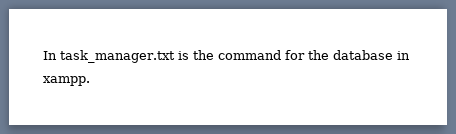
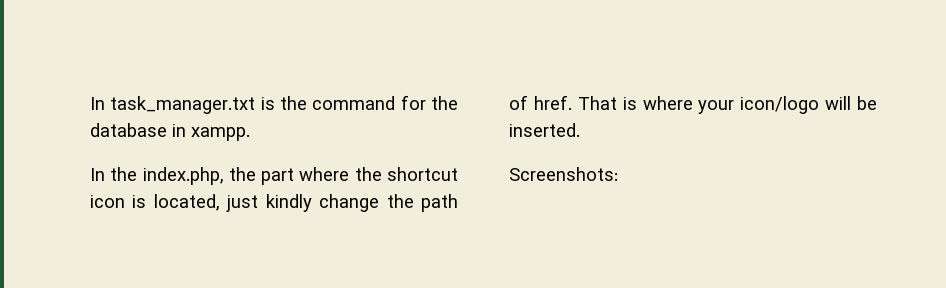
+ In the index.php, the part where the shortcut icon is located, just kindly change the path of href. That is where your icon/logo will be inserted.
+ Screenshots:

